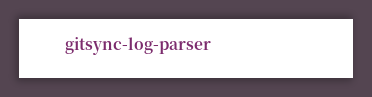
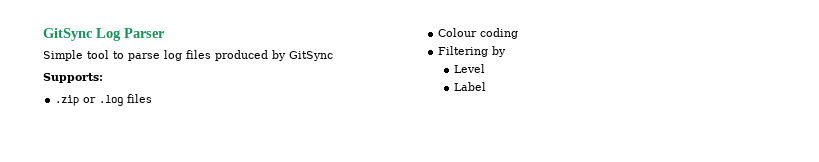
- gitsync-log-parser
+ GitSync Log Parser
+ Simple tool to parse log files produced by GitSync
+ Supports:
+ .zip or .log files
+ Colour coding
+ Filtering by
+ Level
+ Label

